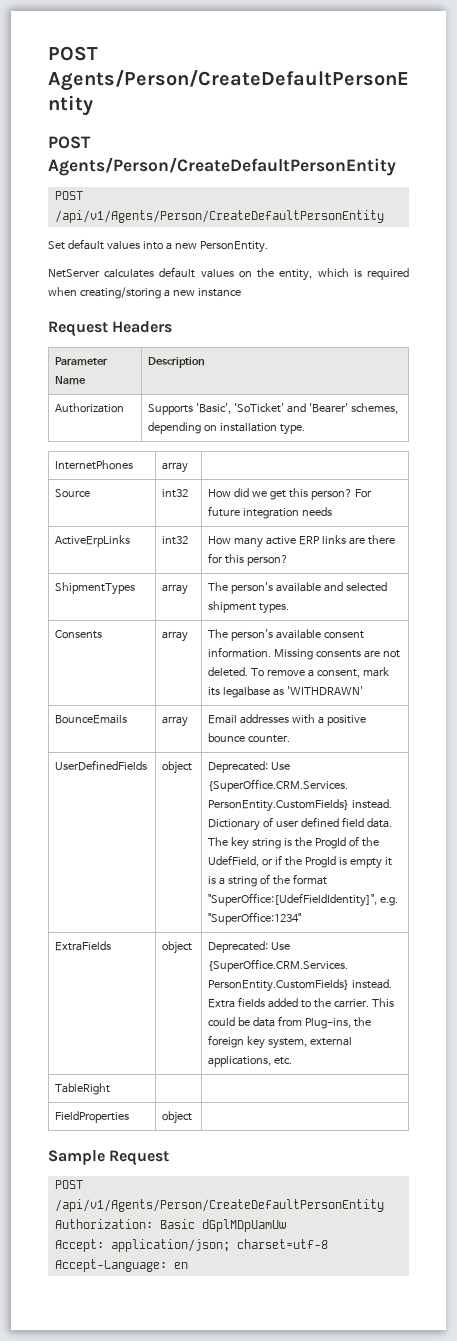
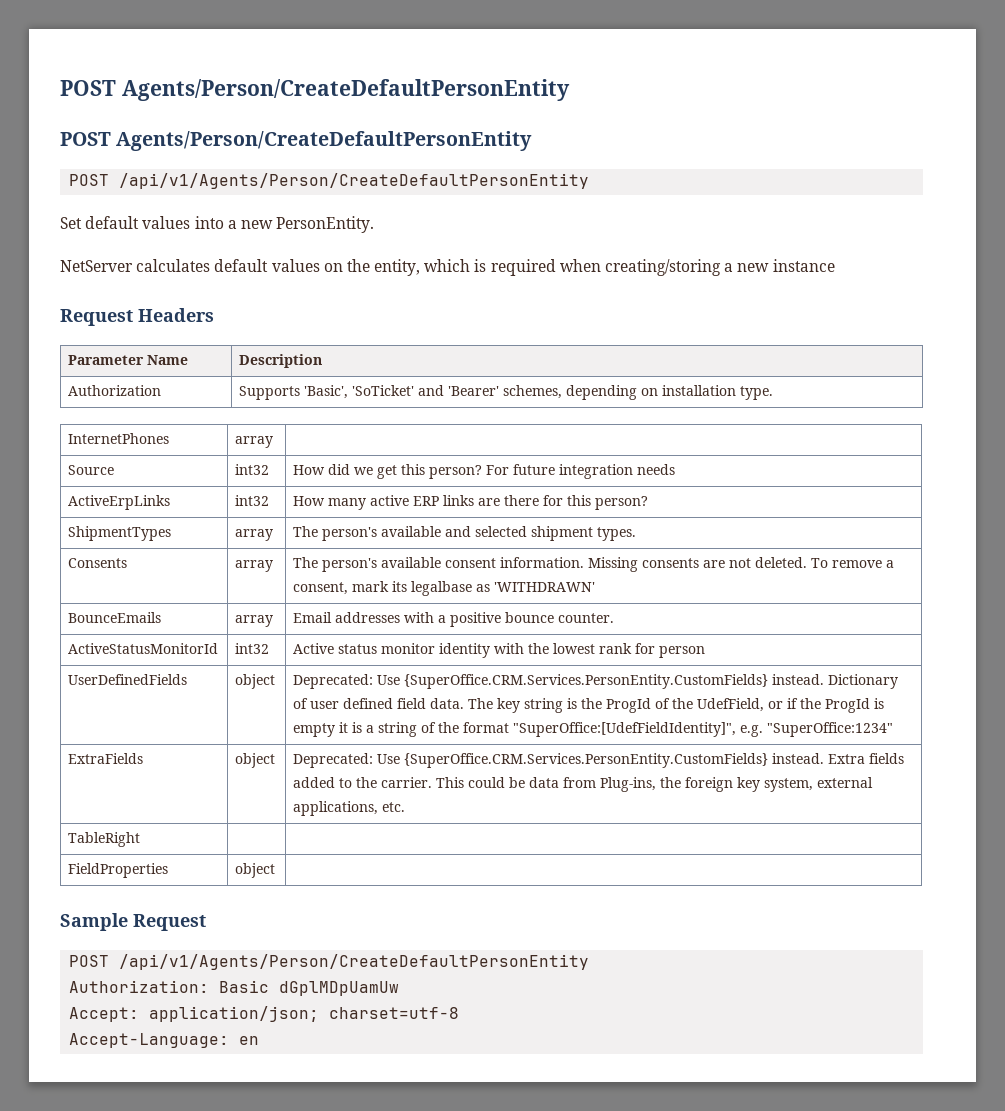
+ ActiveStatusMonitorId | int32 | Active status monitor identity with the lowest rank for person

